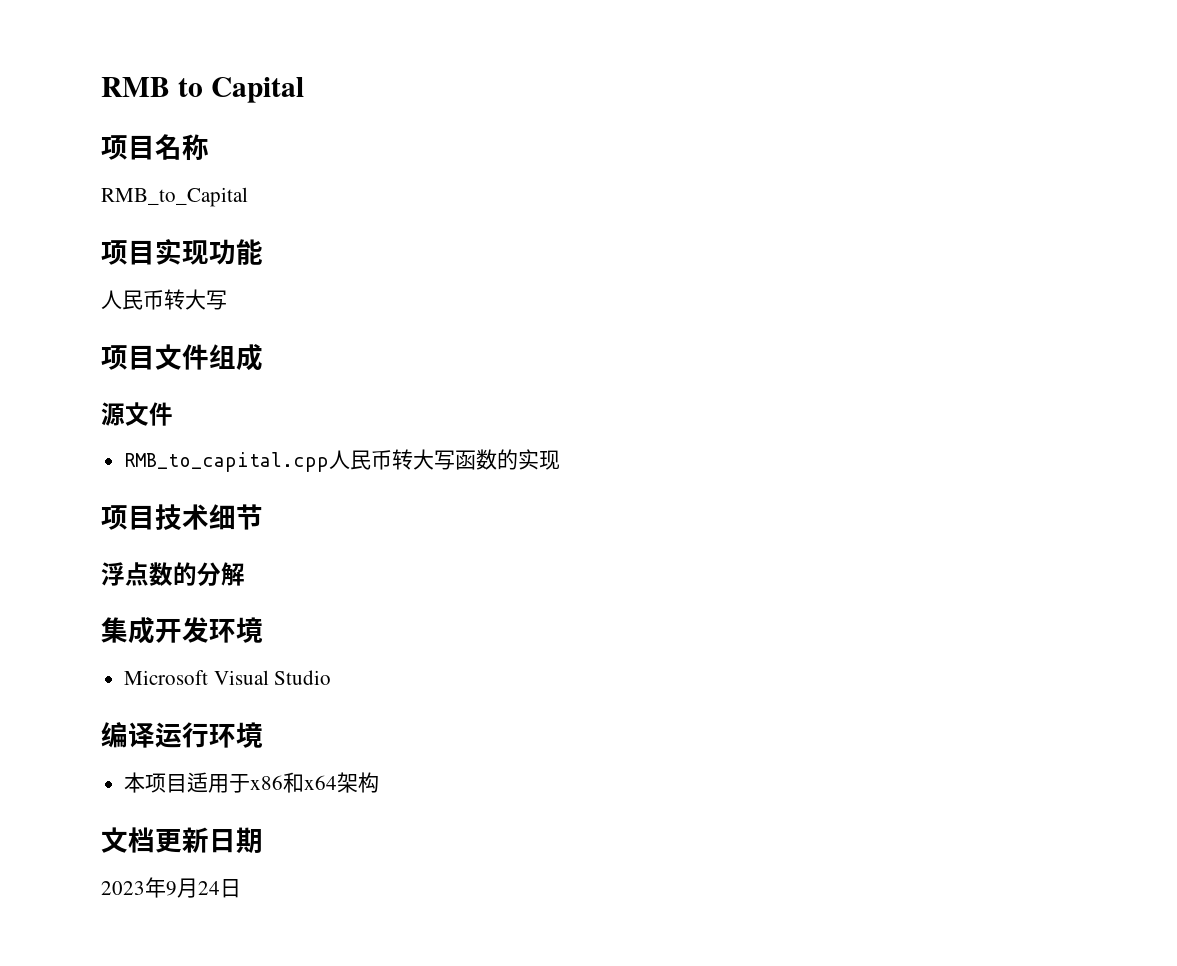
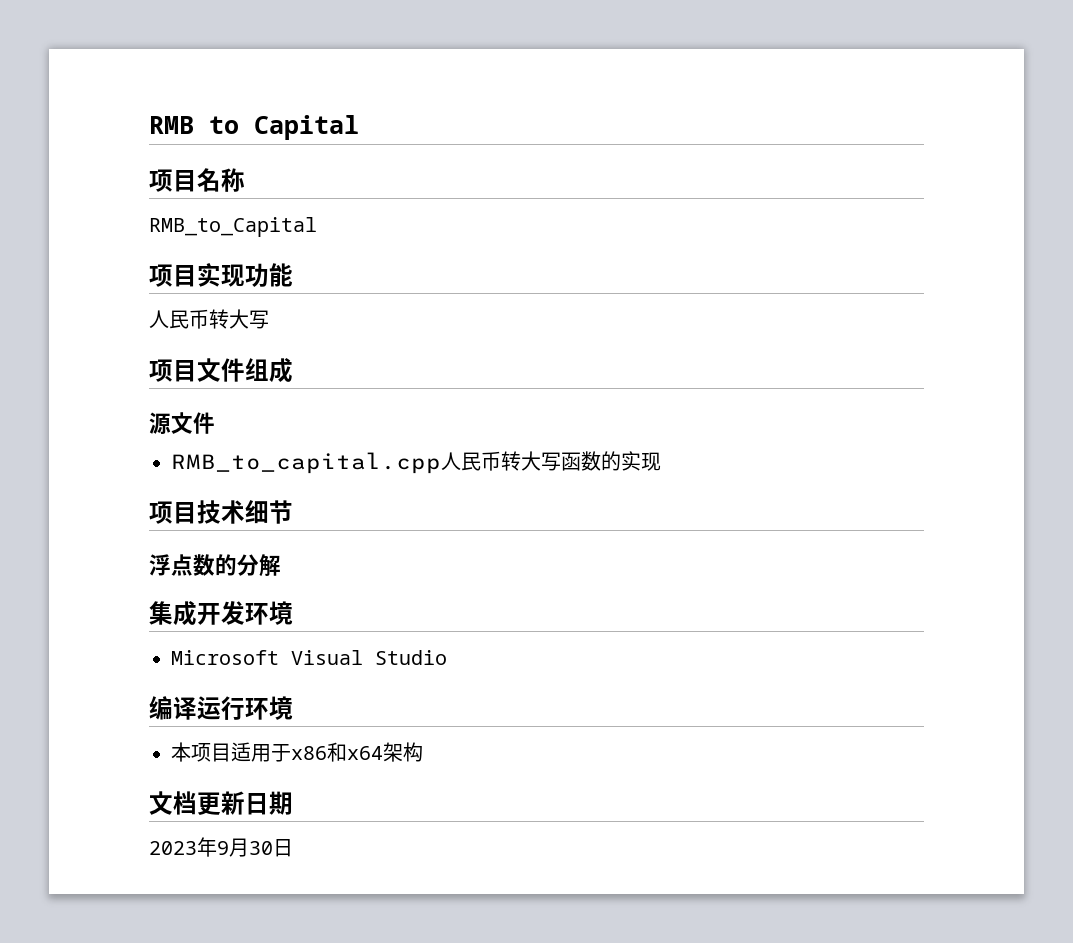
- 2023年9月24日
+ 2023年9月30日

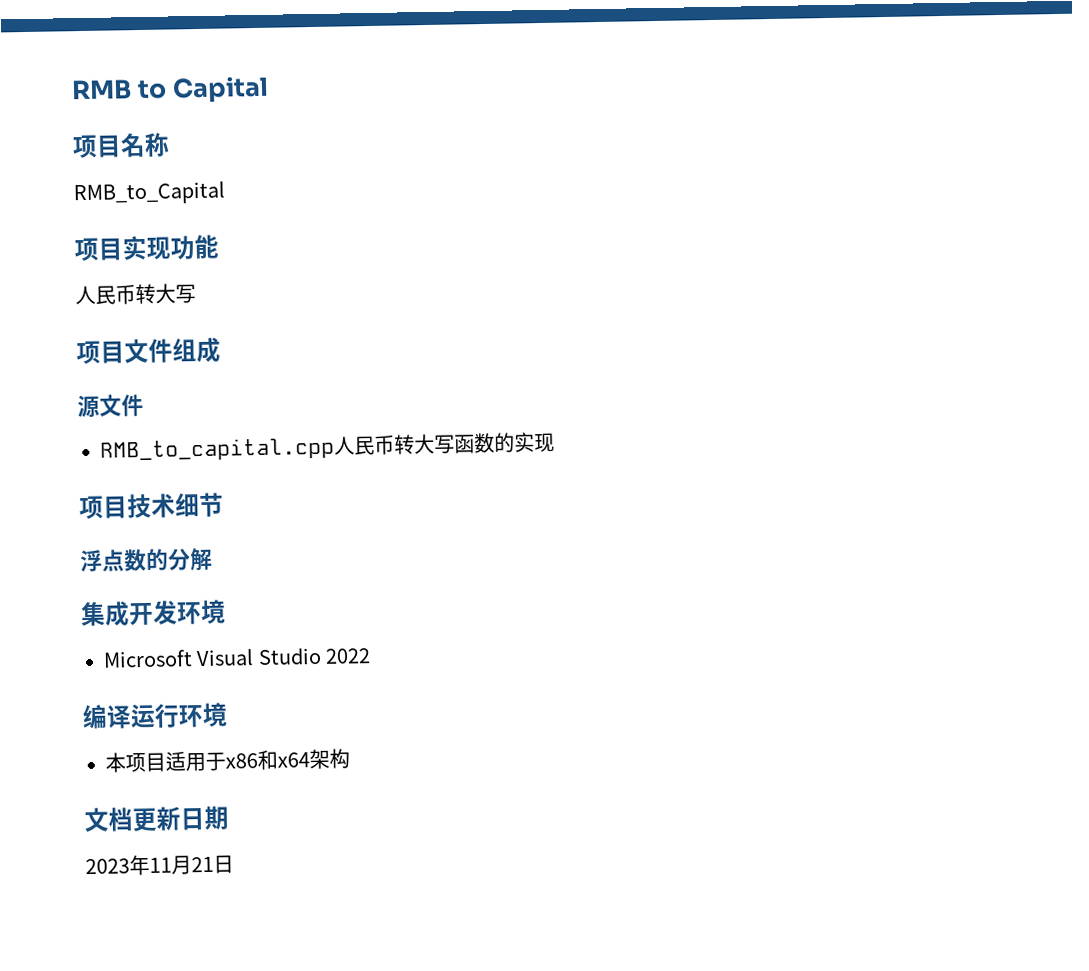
- Microsoft Visual Studio
+ Microsoft Visual Studio 2022
- 2023年9月30日
+ 2023年11月21日

